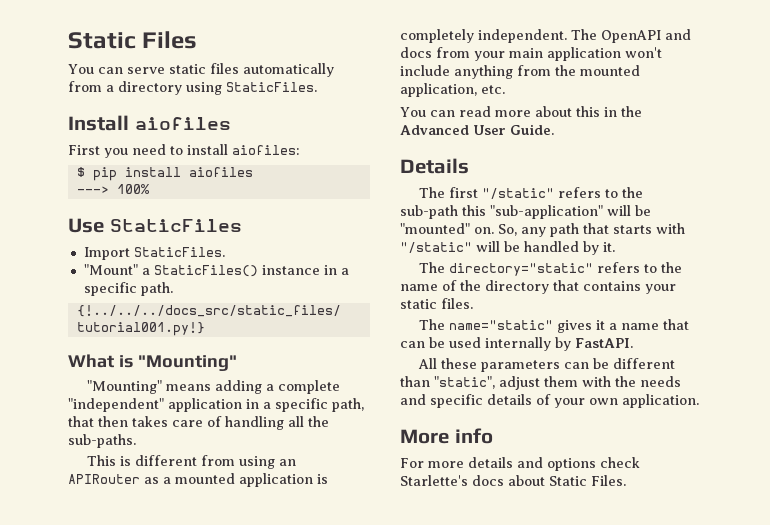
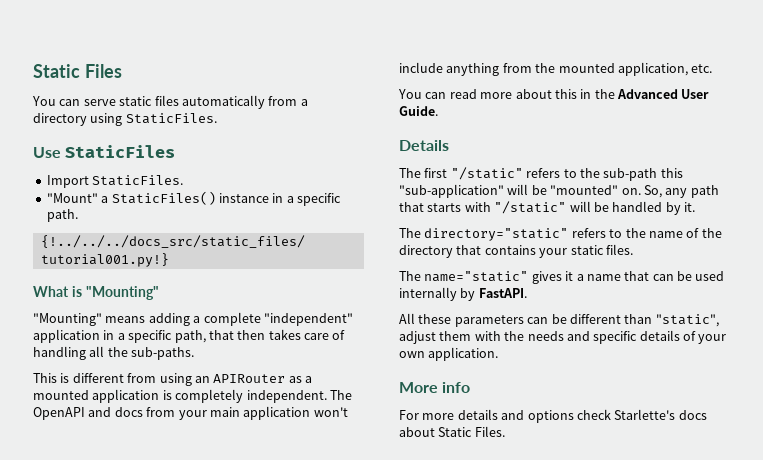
- Install aiofiles
- First you need to install aiofiles:
- $ pip install aiofiles
- ---> 100%

